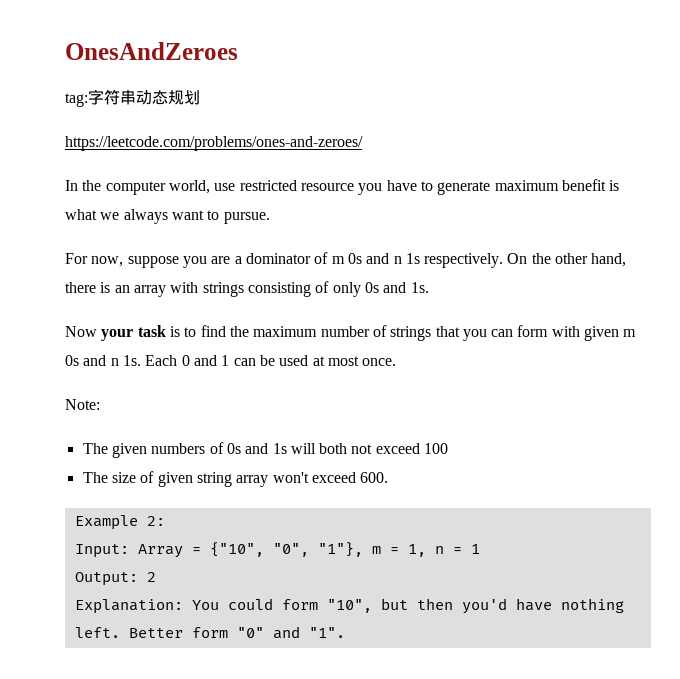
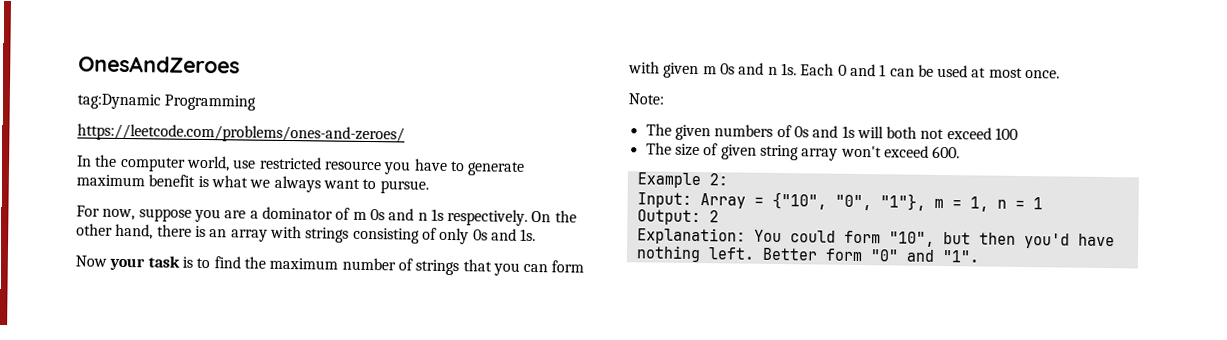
- tag:字符串动态规划
+ tag:Dynamic Programming

